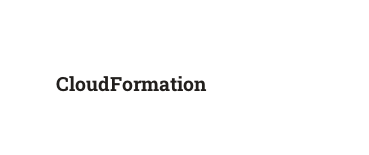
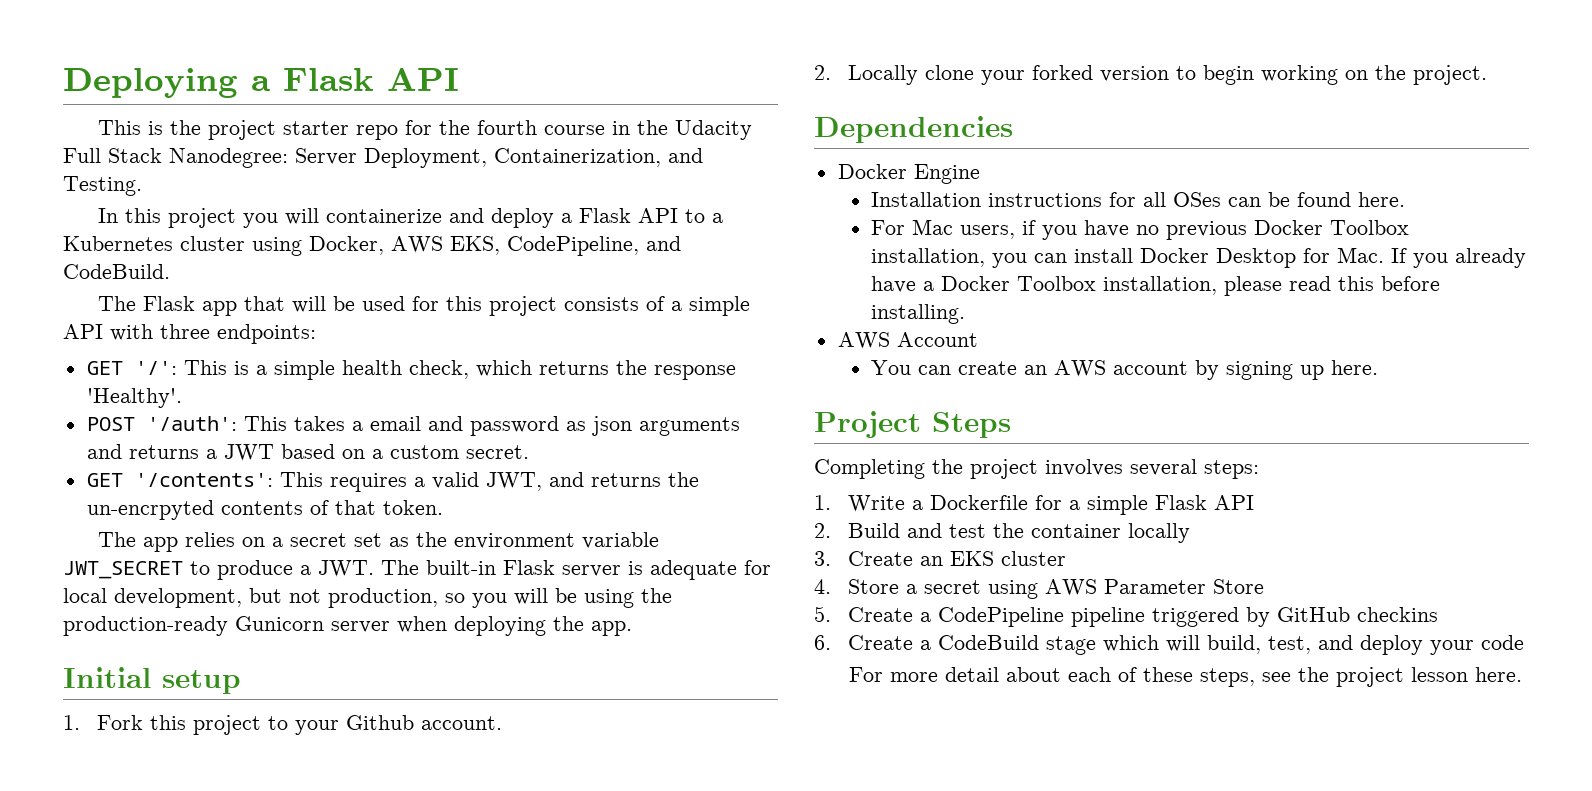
- CloudFormation
+ Deploying a Flask API
+ This is the project starter repo for the fourth course in the Udacity Full Stack Nanodegree: Server Deployment, Containerization, and Testing.
+ In this project you will containerize and deploy a Flask API to a Kubernetes cluster using Docker, AWS EKS, CodePipeline, and CodeBuild.
+ The Flask app that will be used for this project consists of a simple API with three endpoints:
+ GET '/': This is a simple health check, which returns the response 'Healthy'.
+ POST '/auth': This takes a email and password as json arguments and returns a JWT based on a custom secret.
+ GET '/contents': This requires a valid JWT, and returns the un-encrpyted contents of that token.
+ The app relies on a secret set as the environment variable JWT_SECRET to produce a JWT. The built-in Flask server is adequate for local development, but not production, so you will be using the production-ready Gunicorn server when deploying the app.
+ Initial setup
+ 1. Fork this project to your Github account.
+ 2. Locally clone your forked version to begin working on the project.
+ Dependencies
+ Docker Engine
+ Installation instructions for all OSes can be found here.
+ For Mac users, if you have no previous Docker Toolbox installation, you can install Docker Desktop for Mac. If you already have a Docker Toolbox installation, please read this before installing.
+ AWS Account
+ You can create an AWS account by signing up here.
+ Project Steps
+ Completing the project involves several steps:
+ 1. Write a Dockerfile for a simple Flask API
+ 2. Build and test the container locally
+ 3. Create an EKS cluster
+ 4. Store a secret using AWS Parameter Store
+ 5. Create a CodePipeline pipeline triggered by GitHub checkins
+ 6. Create a CodeBuild stage which will build, test, and deploy your code
+ For more detail about each of these steps, see the project lesson here.

